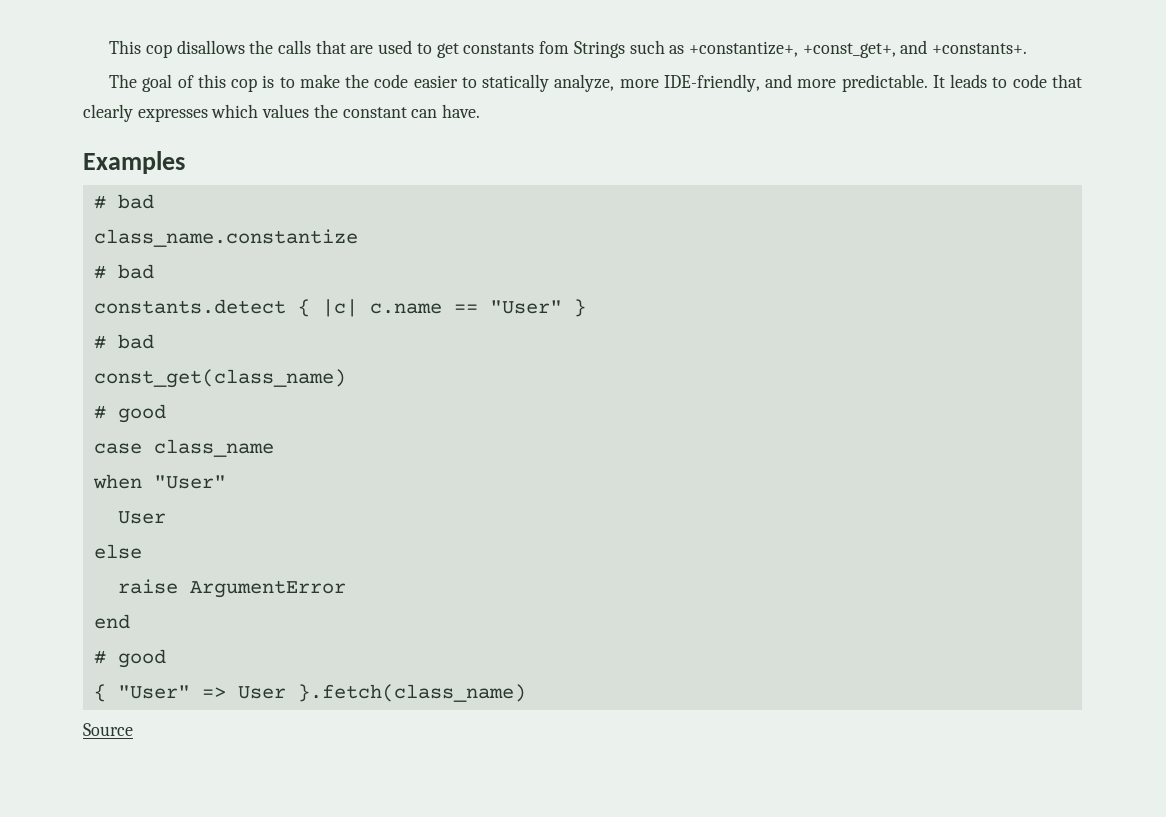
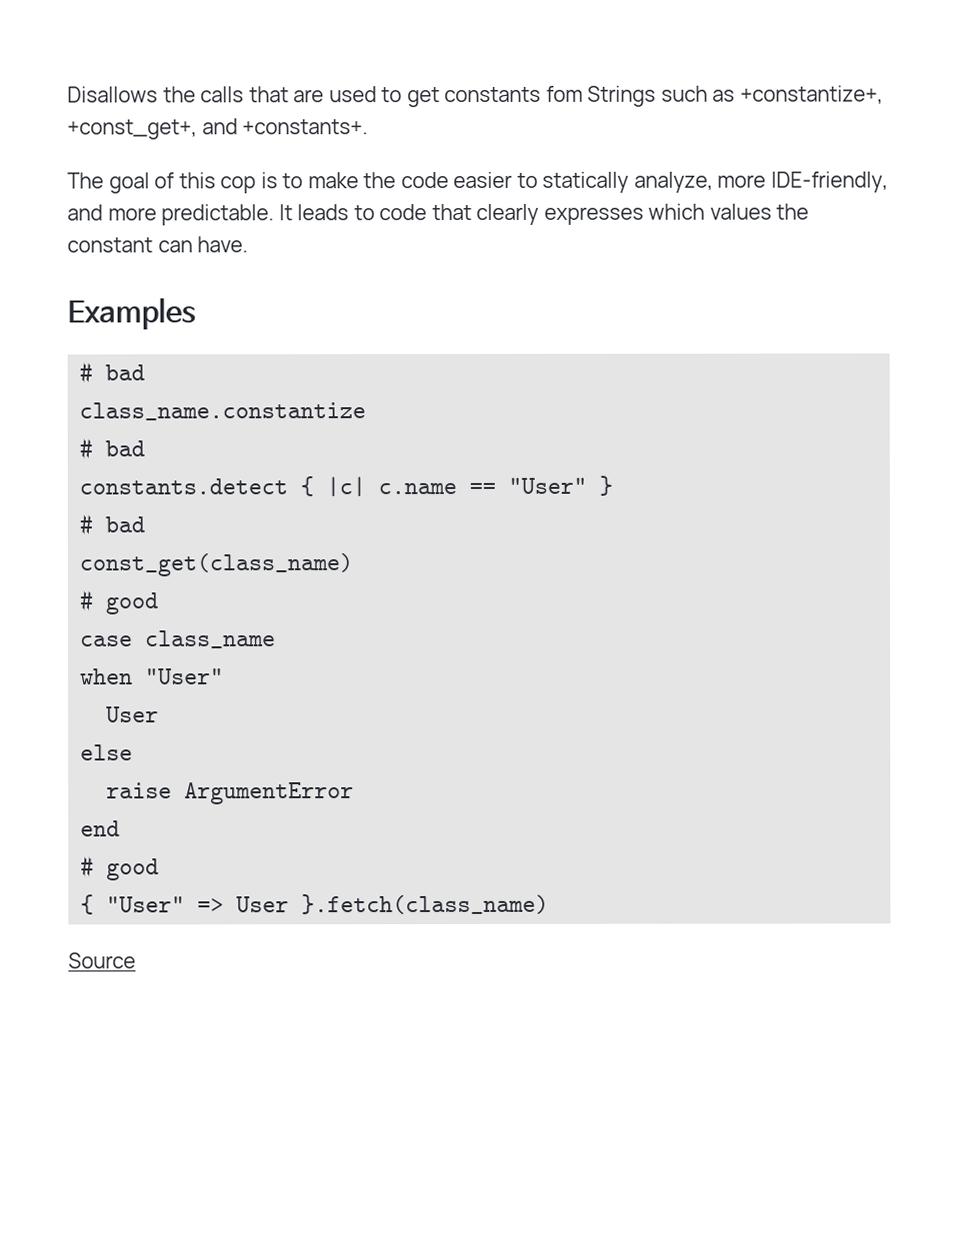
- This cop disallows the calls that are used to get constants fom Strings such as +constantize+, +const_get+, and +constants+.
+ Disallows the calls that are used to get constants fom Strings such as +constantize+, +const_get+, and +constants+.

